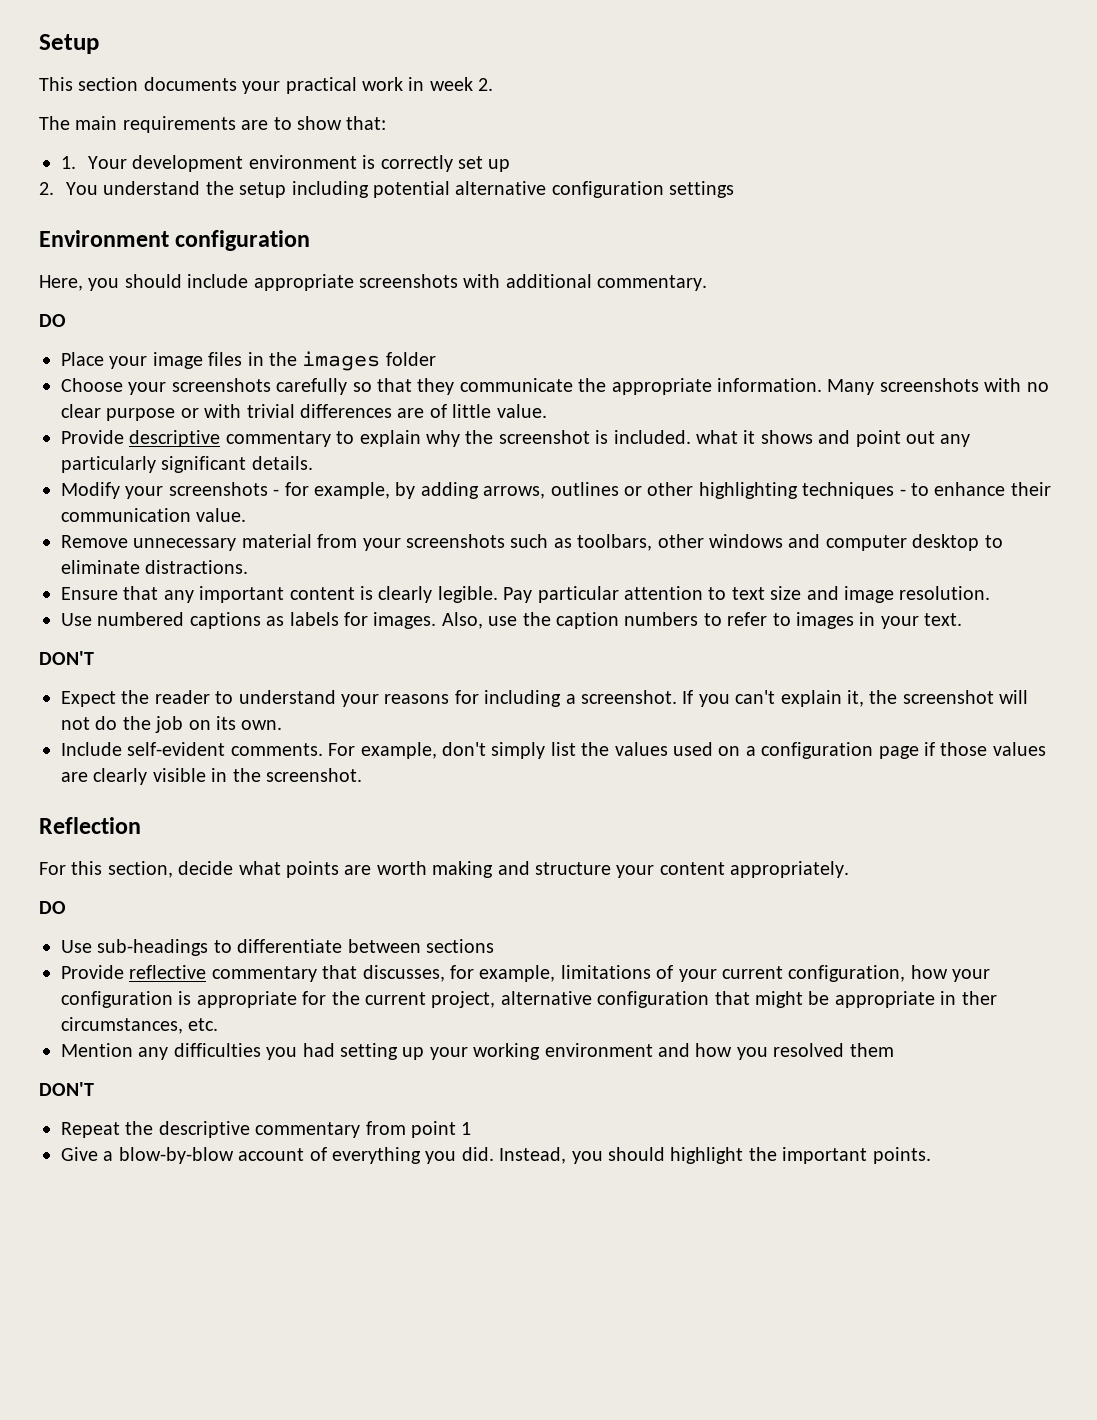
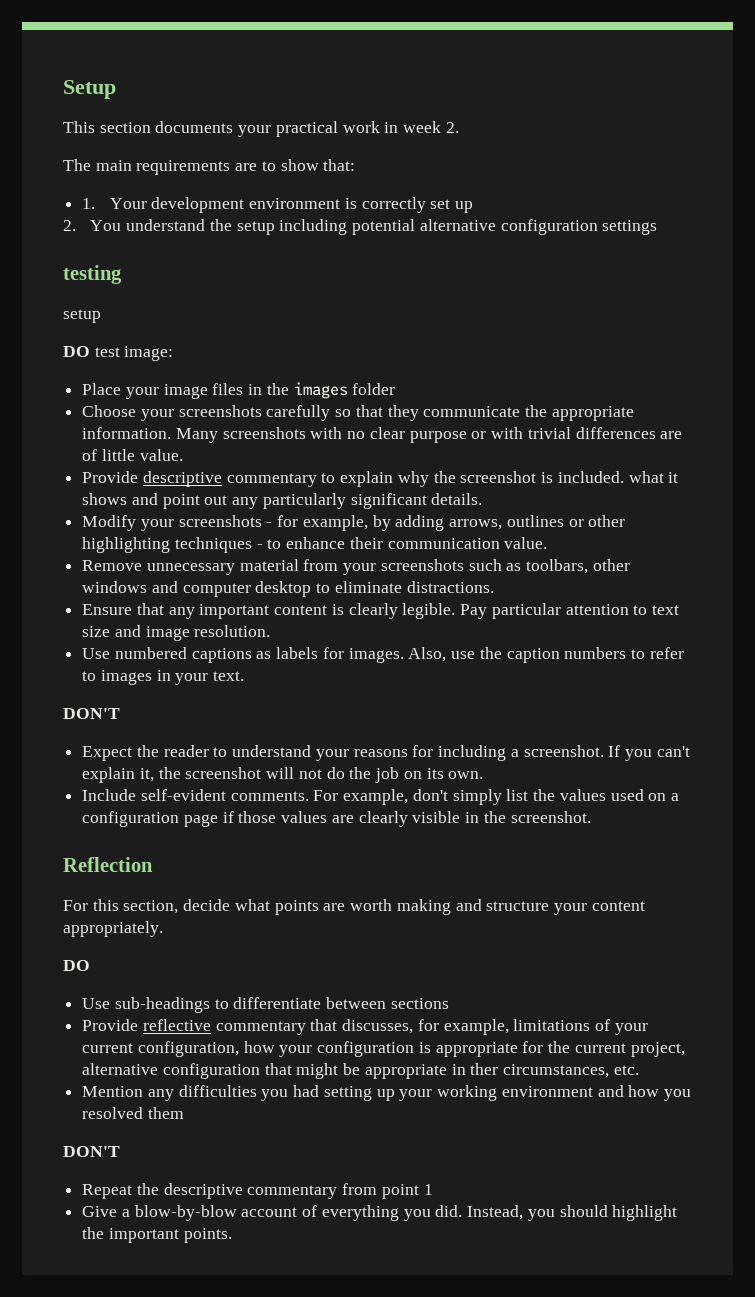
- Environment configuration
- Here, you should include appropriate screenshots with additional commentary.
- DO
+ testing
+ setup
+ DO test image:

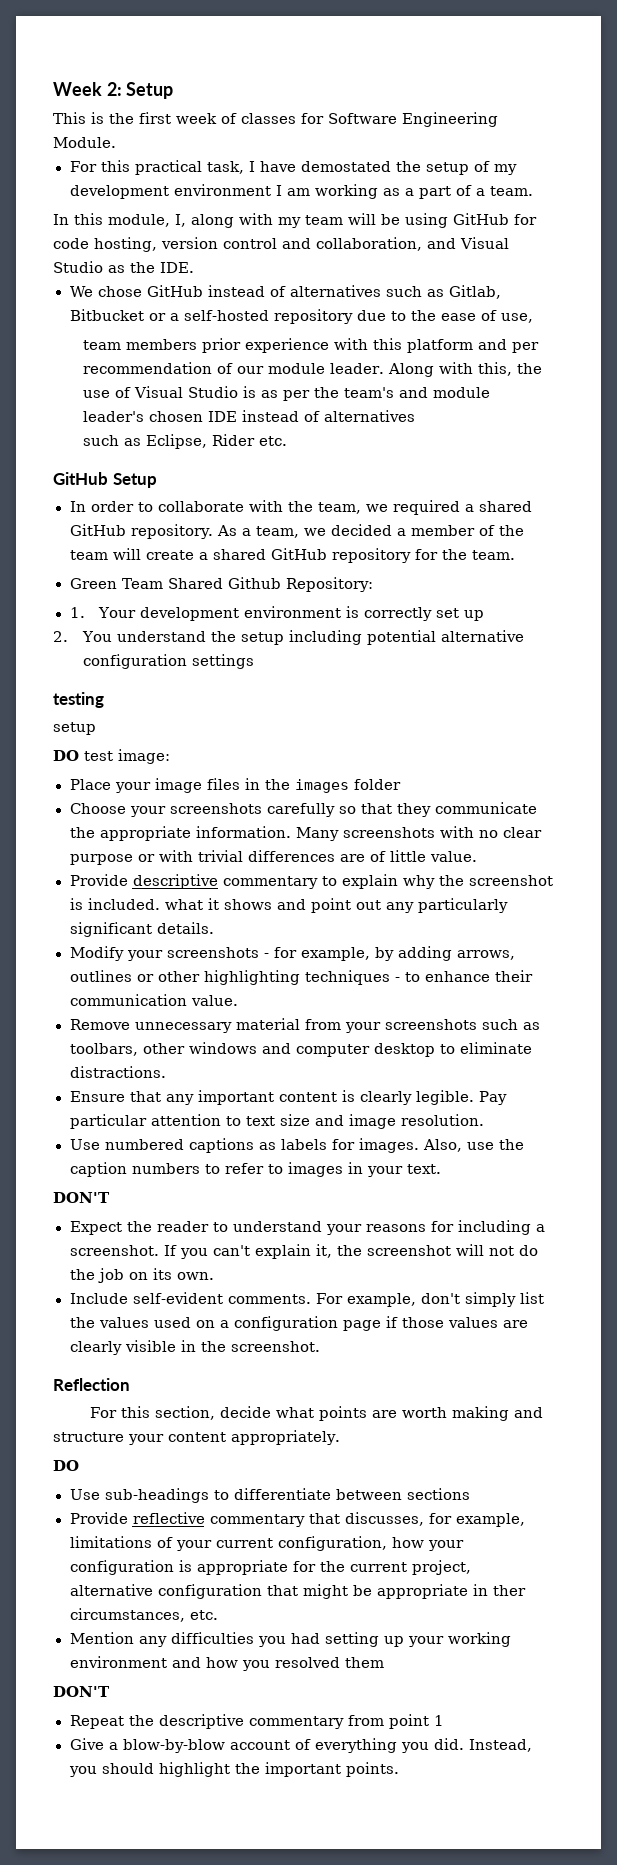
- Setup
+ Week 2: Setup
- This section documents your practical work in week 2.
- The main requirements are to show that:
+ This is the first week of classes for Software Engineering Module.
+ For this practical task, I have demostated the setup of my development environment I am working as a part of a team.
+ In this module, I, along with my team will be using GitHub for code hosting, version control and collaboration, and Visual Studio as the IDE.
+ We chose GitHub instead of alternatives such as Gitlab, Bitbucket or a self-hosted repository due to the ease of use,
+ team members prior experience with this platform and per recommendation of our module leader. Along with this, the use of Visual Studio is as per the team's and module leader's chosen IDE instead of alternatives
+ such as Eclipse, Rider etc.
+ GitHub Setup
+ In order to collaborate with the team, we required a shared GitHub repository. As a team, we decided a member of the team will create a shared GitHub repository for the team.
+ Green Team Shared Github Repository:

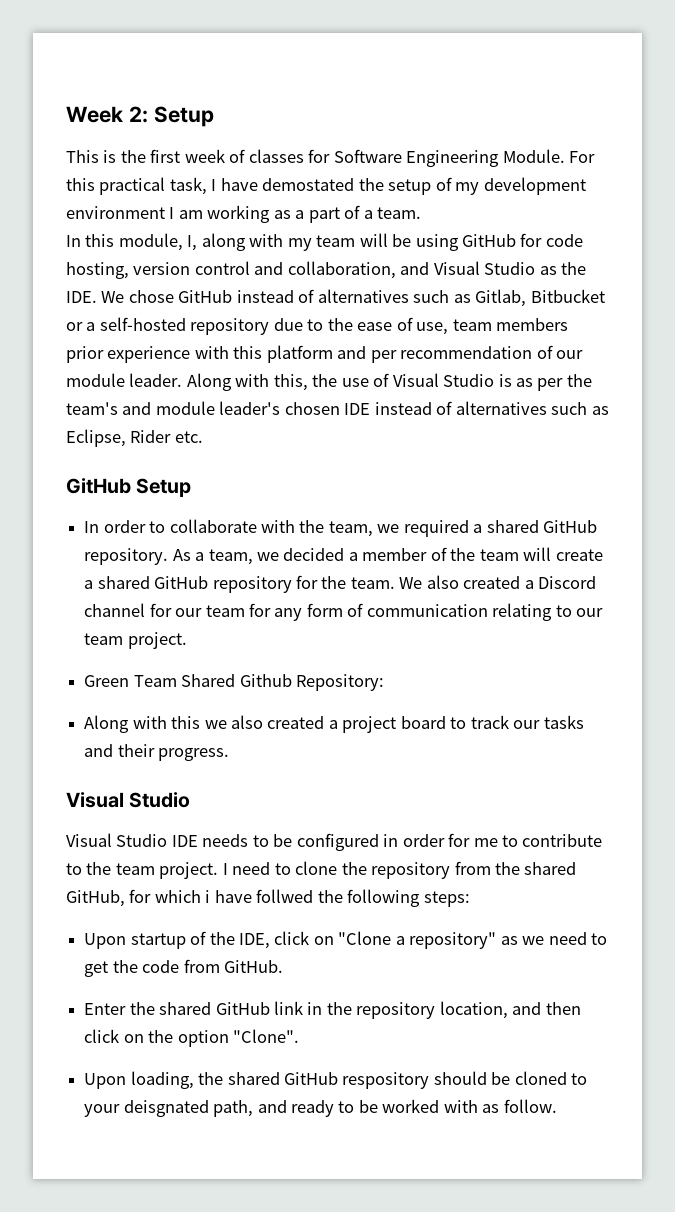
- This is the first week of classes for Software Engineering Module.
- For this practical task, I have demostated the setup of my development environment I am working as a part of a team.
+ This is the first week of classes for Software Engineering Module. For this practical task, I have demostated the setup of my development environment I am working as a part of a team.
- In this module, I, along with my team will be using GitHub for code hosting, version control and collaboration, and Visual Studio as the IDE.
- We chose GitHub instead of alternatives such as Gitlab, Bitbucket or a self-hosted repository due to the ease of use,
- team members prior experience with this platform and per recommendation of our module leader.
+ In this module, I, along with my team will be using GitHub for code hosting, version control and collaboration, and Visual Studio as the IDE. We chose GitHub instead of alternatives such as Gitlab, Bitbucket or a self-hosted repository due to the ease of use, team members prior experience with this platform and per recommendation of our module leader.
- Along with this, the use of Visual Studio is as per the team's and module leader's chosen IDE instead of alternatives
- such as Eclipse, Rider etc.
+ Along with this, the use of Visual Studio is as per the team's and module leader's chosen IDE instead of alternatives such as Eclipse, Rider etc.
+ We also created a Discord channel for our team for any form of communication relating to our team project.
- 1. Your development environment is correctly set up
- 2. You understand the setup including potential alternative configuration settings
- testing
- setup
- DO test image:
- Place your image files in the images folder
- Choose your screenshots carefully so that they communicate the appropriate information. Many screenshots with no clear purpose or with trivial differences are of little value.
- Provide descriptive commentary to explain why the screenshot is included. what it shows and point out any particularly significant details.
- Modify your screenshots - for example, by adding arrows, outlines or other highlighting techniques - to enhance their communication value.
- Remove unnecessary material from your screenshots such as toolbars, other windows and computer desktop to eliminate distractions.
- Ensure that any important content is clearly legible. Pay particular attention to text size and image resolution.
- Use numbered captions as labels for images. Also, use the caption numbers to refer to images in your text.
- DON'T
- Expect the reader to understand your reasons for including a screenshot. If you can't explain it, the screenshot will not do the job on its own.
- Include self-evident comments. For example, don't simply list the values used on a configuration page if those values are clearly visible in the screenshot.
- Reflection
- For this section, decide what points are worth making and structure your content appropriately.
- DO
- Use sub-headings to differentiate between sections
- Provide reflective commentary that discusses, for example, limitations of your current configuration, how your configuration is appropriate for the current project, alternative configuration that might be appropriate in ther circumstances, etc.
- Mention any difficulties you had setting up your working environment and how you resolved them
- DON'T
- Repeat the descriptive commentary from point 1
- Give a blow-by-blow account of everything you did. Instead, you should highlight the important points.
+ Along with this we also created a project board to track our tasks and their progress.
+ Visual Studio
+ Visual Studio IDE needs to be configured in order for me to contribute to the team project. I need to clone the repository from the shared GitHub, for which i have follwed the following steps:
+ Upon startup of the IDE, click on "Clone a repository" as we need to get the code from GitHub.
+ Enter the shared GitHub link in the repository location, and then click on the option "Clone".
+ Upon loading, the shared GitHub respository should be cloned to your deisgnated path, and ready to be worked with as follow.

